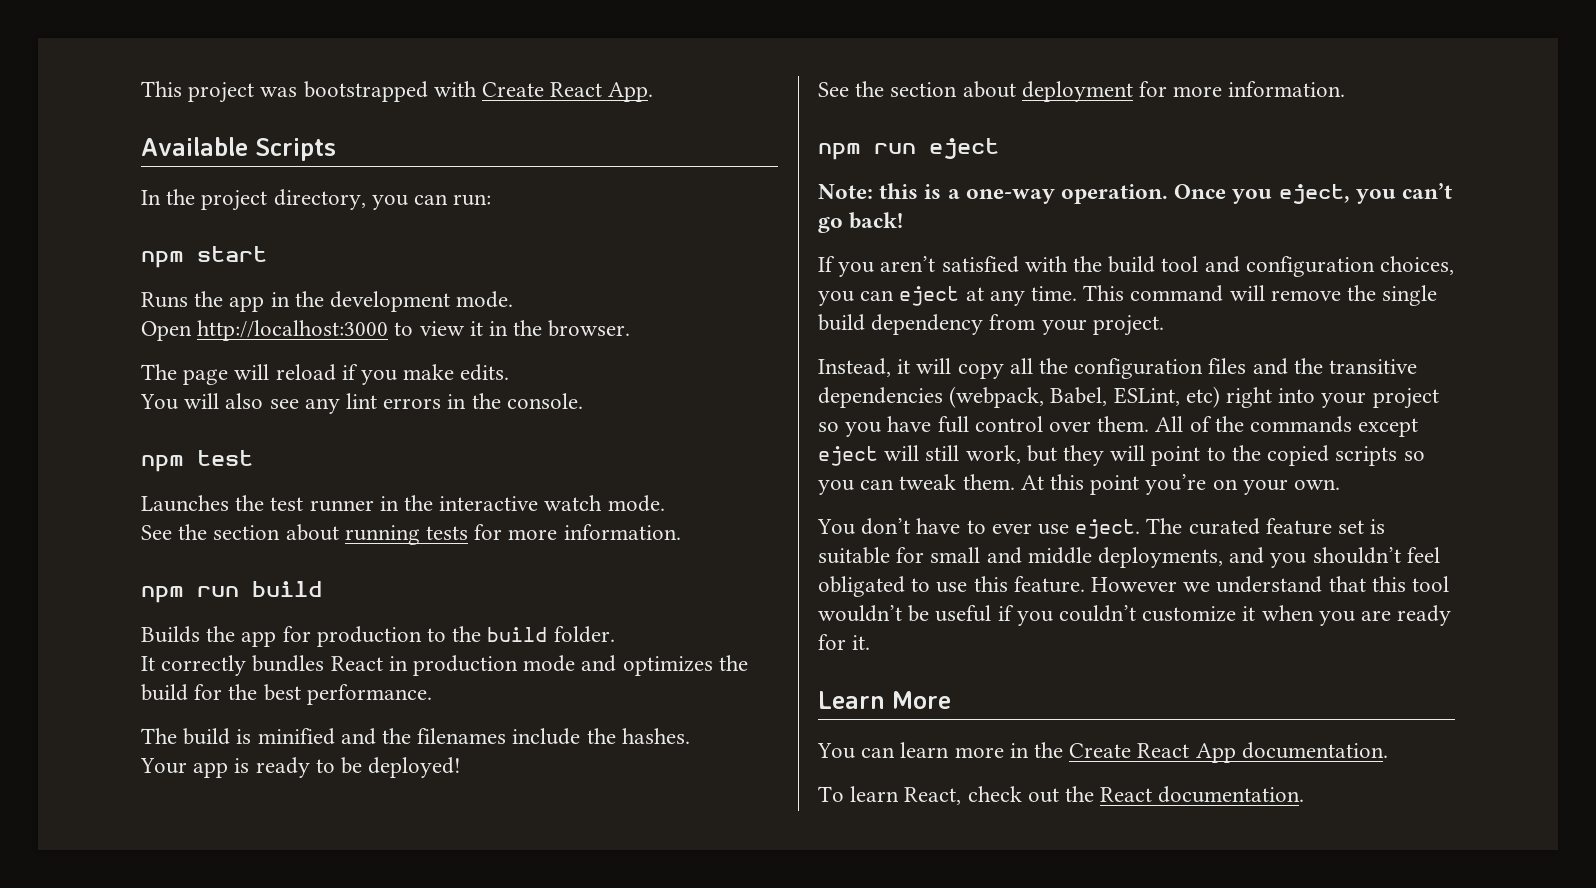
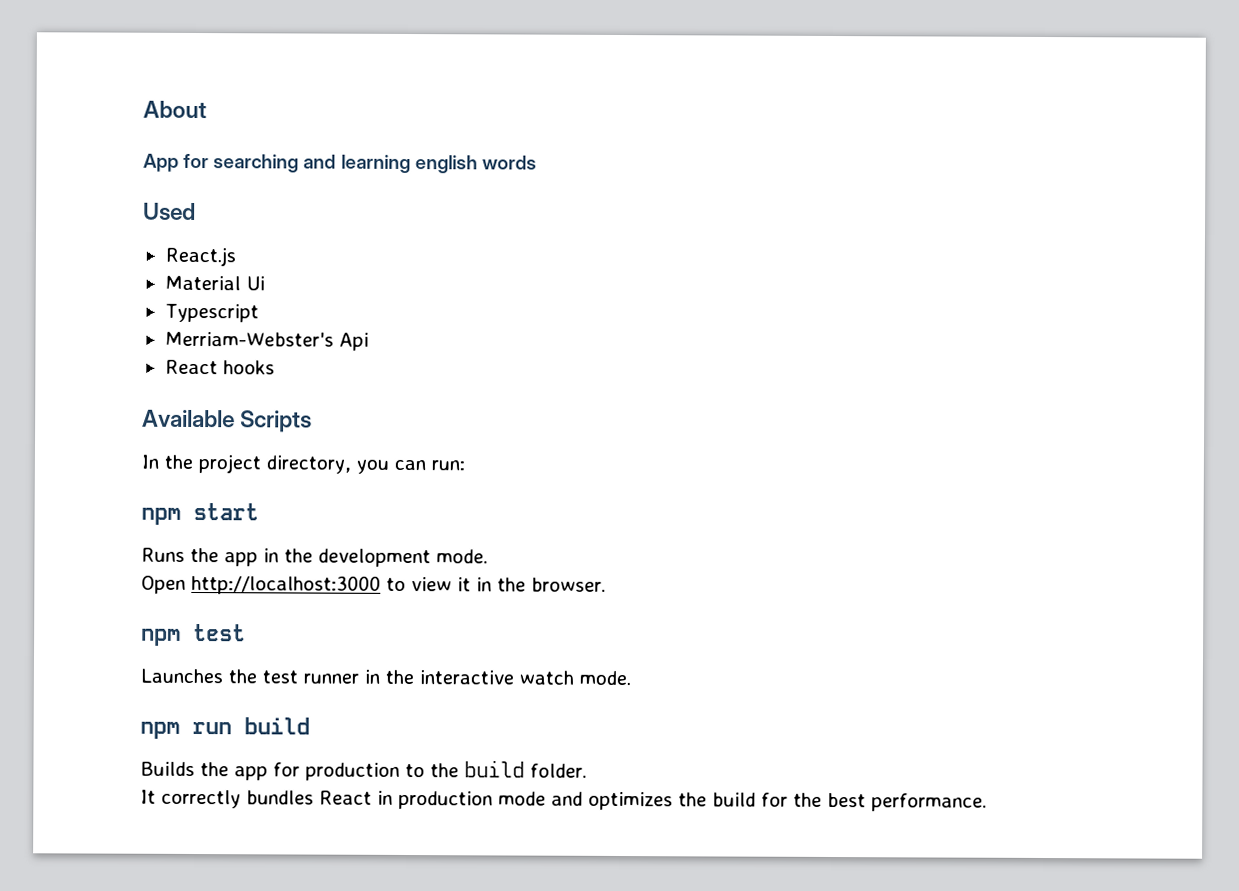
- This project was bootstrapped with Create React App.
+ About
+ App for searching and learning english words
+ Used
+ React.js
+ Material Ui
+ Typescript
+ Merriam-Webster's Api
+ React hooks
- The page will reload if you make edits.
- You will also see any lint errors in the console.
- See the section about running tests for more information.
- The build is minified and the filenames include the hashes.
- Your app is ready to be deployed!
- See the section about deployment for more information.
- npm run eject
- Note: this is a one-way operation. Once you eject, you can’t go back!
- If you aren’t satisfied with the build tool and configuration choices, you can eject at any time. This command will remove the single build dependency from your project.
- Instead, it will copy all the configuration files and the transitive dependencies (webpack, Babel, ESLint, etc) right into your project so you have full control over them. All of the commands except eject will still work, but they will point to the copied scripts so you can tweak them. At this point you’re on your own.
- You don’t have to ever use eject. The curated feature set is suitable for small and middle deployments, and you shouldn’t feel obligated to use this feature. However we understand that this tool wouldn’t be useful if you couldn’t customize it when you are ready for it.
- Learn More
- You can learn more in the Create React App documentation.
- To learn React, check out the React documentation.

